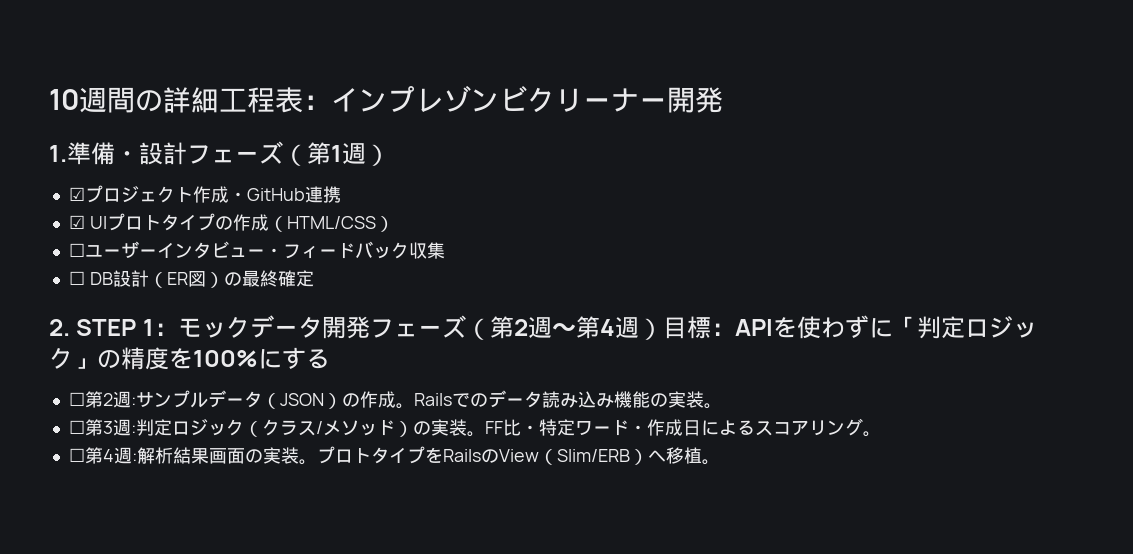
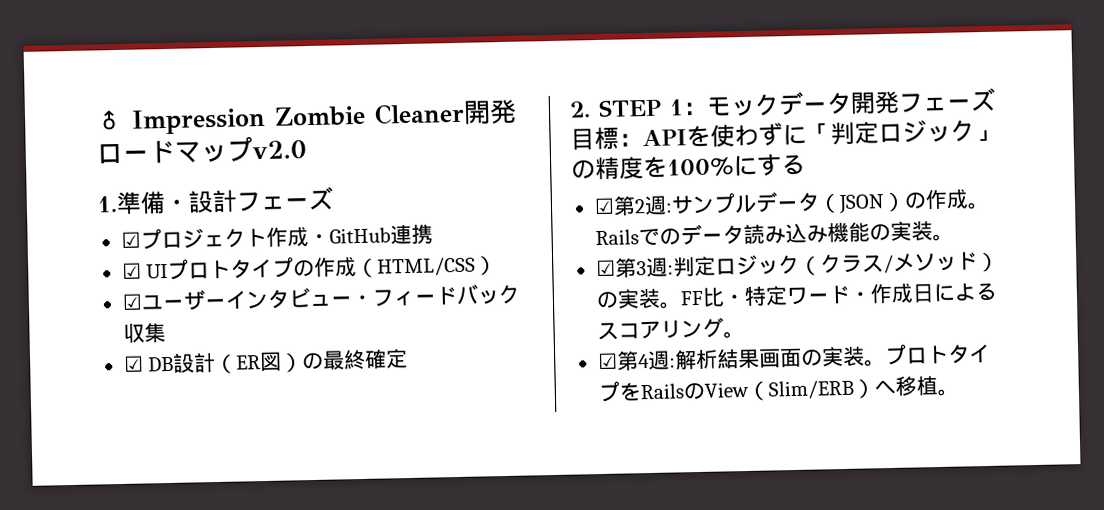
- 10週間の詳細工程表：インプレゾンビクリーナー開発
+ ♂ Impression Zombie Cleaner開発ロードマップv2.0
- 1.準備・設計フェーズ（第1週）
+ 1.準備・設計フェーズ
- ☐ユーザーインタビュー・フィードバック収集
+ ☑ユーザーインタビュー・フィードバック収集
- ☐ DB設計（ER図）の最終確定
+ ☑ DB設計（ER図）の最終確定
- 2. STEP 1：モックデータ開発フェーズ（第2週〜第4週）目標：APIを使わずに「判定ロジック」の精度を100%にする
+ 2. STEP 1：モックデータ開発フェーズ目標：APIを使わずに「判定ロジック」の精度を100%にする
- ☐第2週:サンプルデータ（JSON）の作成。
+ ☑第2週:サンプルデータ（JSON）の作成。
- ☐第3週:判定ロジック（クラス/メソッド）の実装。
+ ☑第3週:判定ロジック（クラス/メソッド）の実装。
- ☐第4週:解析結果画面の実装。
+ ☑第4週:解析結果画面の実装。

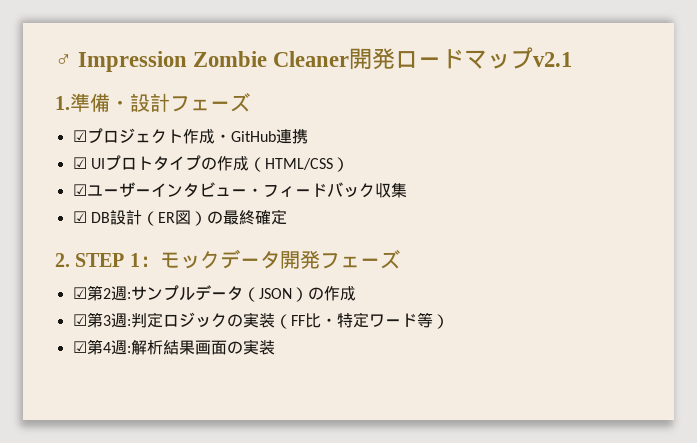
- ♂ Impression Zombie Cleaner開発ロードマップv2.0
+ ♂ Impression Zombie Cleaner開発ロードマップv2.1
- 2. STEP 1：モックデータ開発フェーズ目標：APIを使わずに「判定ロジック」の精度を100%にする
+ 2. STEP 1：モックデータ開発フェーズ
- ☑第2週:サンプルデータ（JSON）の作成。Railsでのデータ読み込み機能の実装。
+ ☑第2週:サンプルデータ（JSON）の作成
- ☑第3週:判定ロジック（クラス/メソッド）の実装。FF比・特定ワード・作成日によるスコアリング。
+ ☑第3週:判定ロジックの実装（FF比・特定ワード等）
- ☑第4週:解析結果画面の実装。プロトタイプをRailsのView（Slim/ERB）へ移植。
+ ☑第4週:解析結果画面の実装

